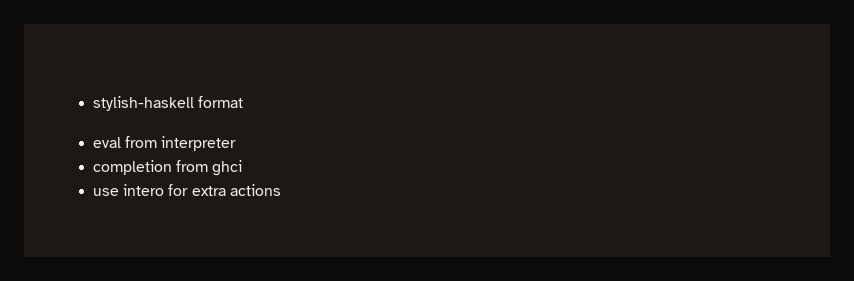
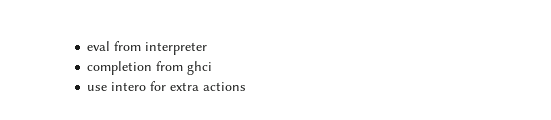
- stylish-haskell format

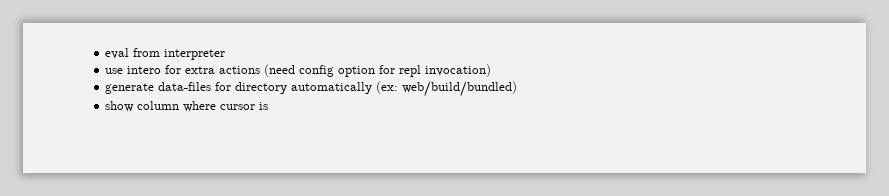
- completion from ghci
- use intero for extra actions
+ use intero for extra actions (need config option for repl invocation)
+ generate data-files for directory automatically (ex: web/build/bundled)
+ show column where cursor is

